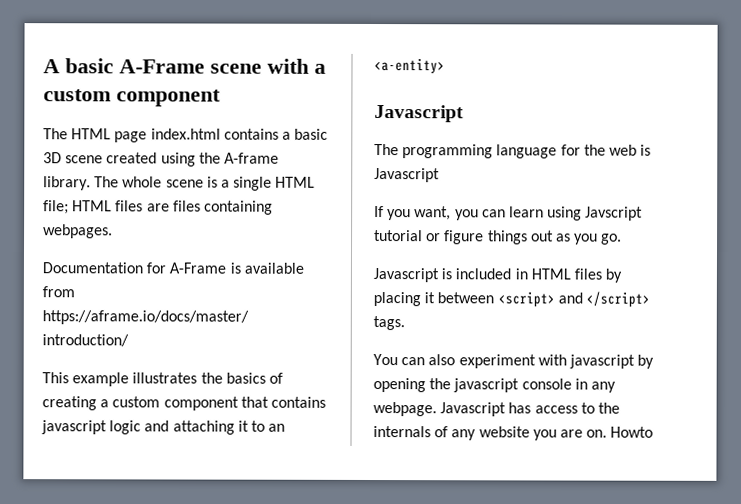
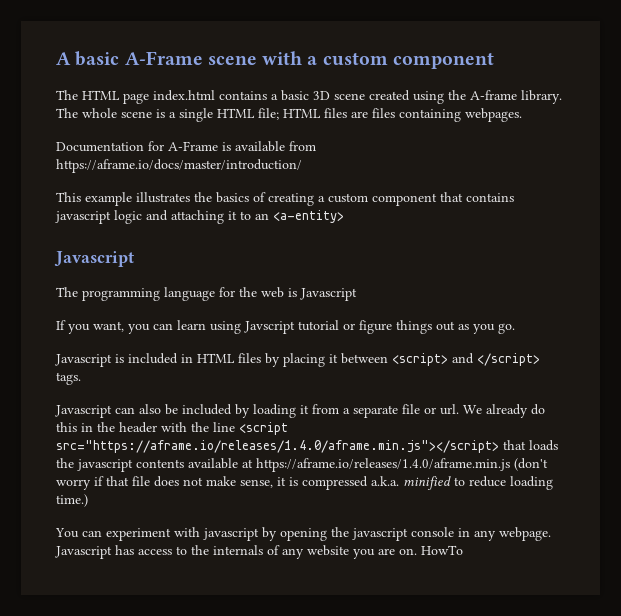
+ Javascript can also be included by loading it from a separate file or url. We already do this in the header with the line <script src="https://aframe.io/releases/1.4.0/aframe.min.js"></script> that loads the javascript contents available at https://aframe.io/releases/1.4.0/aframe.min.js (don't worry if that file does not make sense, it is compressed a.k.a. minified to reduce loading time.)
- You can also experiment with javascript by opening the javascript console in any webpage.
+ You can experiment with javascript by opening the javascript console in any webpage.
- Howto
+ HowTo

